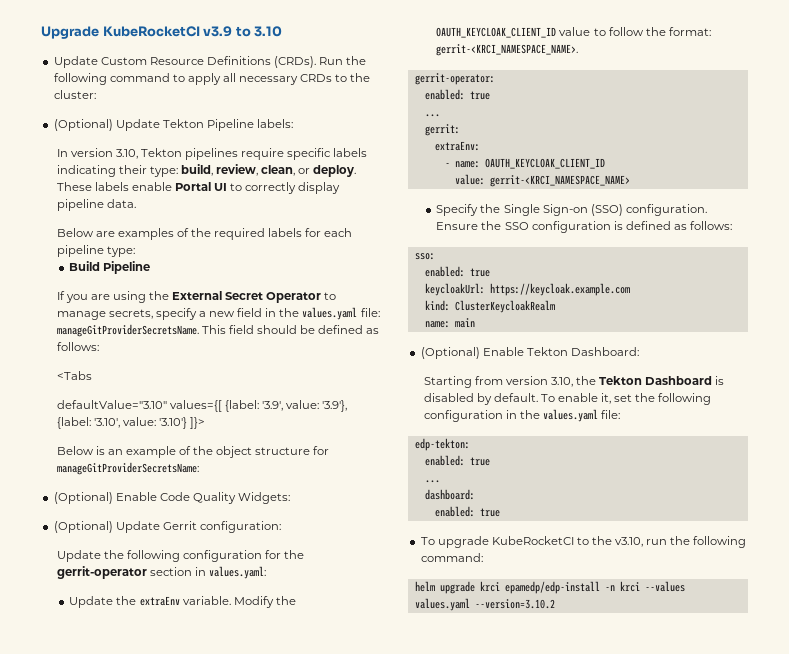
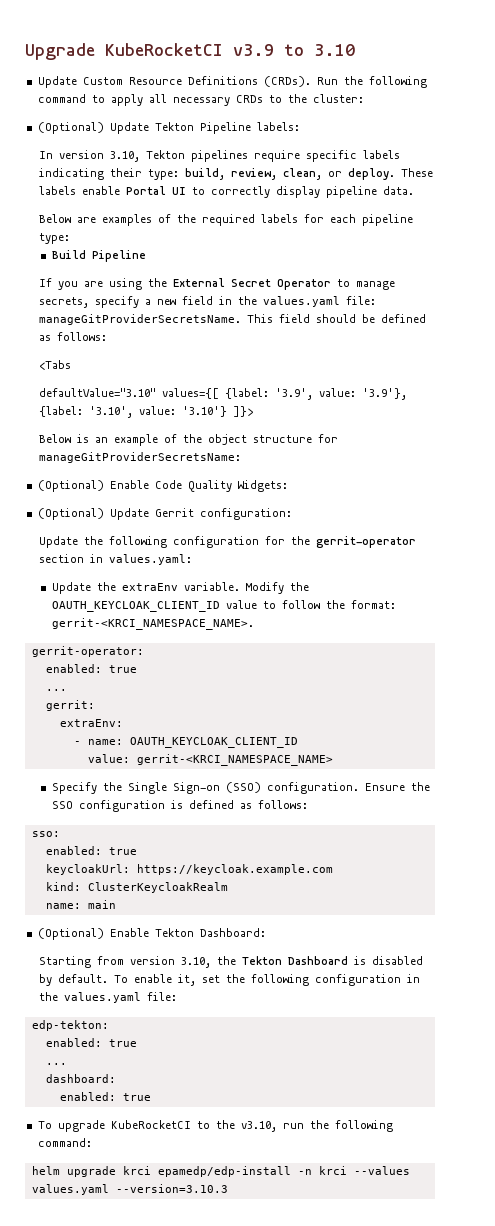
- helm upgrade krci epamedp/edp-install -n krci --values values.yaml --version=3.10.2
+ helm upgrade krci epamedp/edp-install -n krci --values values.yaml --version=3.10.3

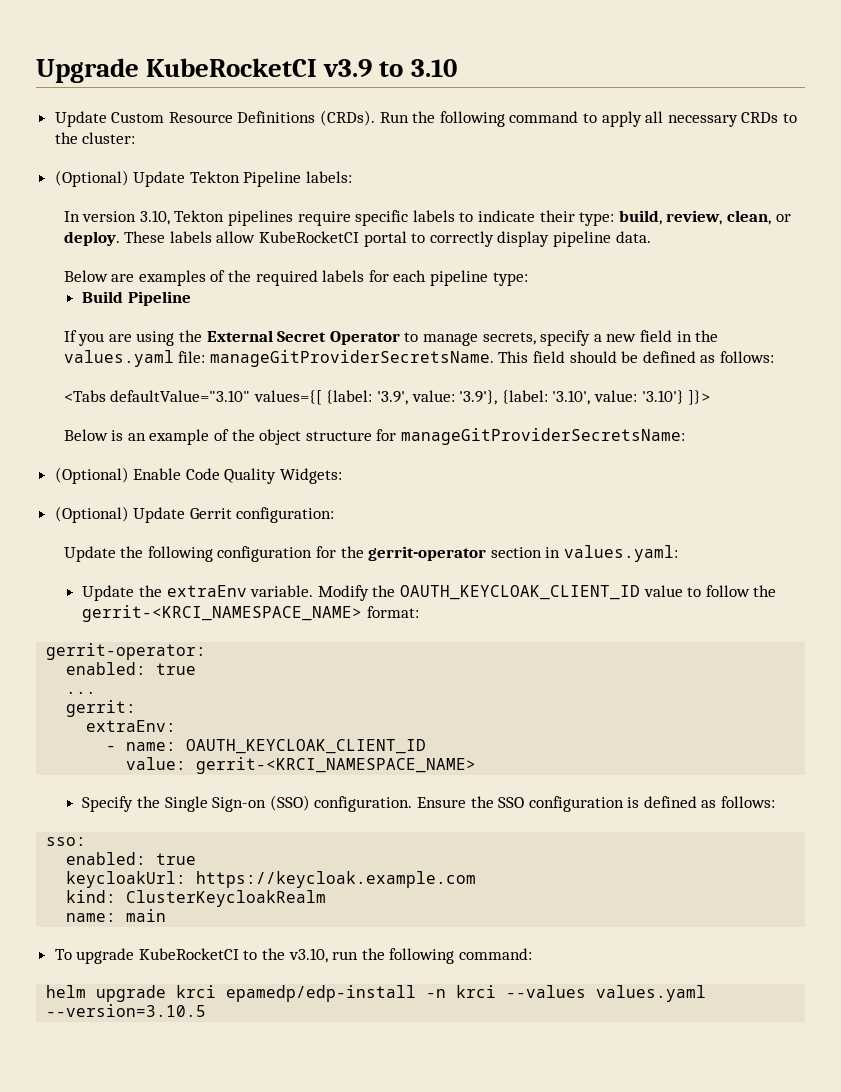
- In version 3.10, Tekton pipelines require specific labels indicating their type: build, review, clean, or deploy.
+ In version 3.10, Tekton pipelines require specific labels to indicate their type: build, review, clean, or deploy.
- These labels enable Portal UI to correctly display pipeline data.
+ These labels allow KubeRocketCI portal to correctly display pipeline data.
- <Tabs
- defaultValue="3.10" values={[ {label: '3.9', value: '3.9'}, {label: '3.10', value: '3.10'} ]}>
+ <Tabs defaultValue="3.10" values={[ {label: '3.9', value: '3.9'}, {label: '3.10', value: '3.10'} ]}>
- Modify the OAUTH_KEYCLOAK_CLIENT_ID value to follow the format: gerrit-<KRCI_NAMESPACE_NAME>.
+ Modify the OAUTH_KEYCLOAK_CLIENT_ID value to follow the gerrit-<KRCI_NAMESPACE_NAME> format:
- (Optional) Enable Tekton Dashboard:
- Starting from version 3.10, the Tekton Dashboard is disabled by default. To enable it, set the following configuration in the values.yaml file:
- edp-tekton:
- enabled: true
- ...
- dashboard:
- enabled: true
- helm upgrade krci epamedp/edp-install -n krci --values values.yaml --version=3.10.3
+ helm upgrade krci epamedp/edp-install -n krci --values values.yaml --version=3.10.5

